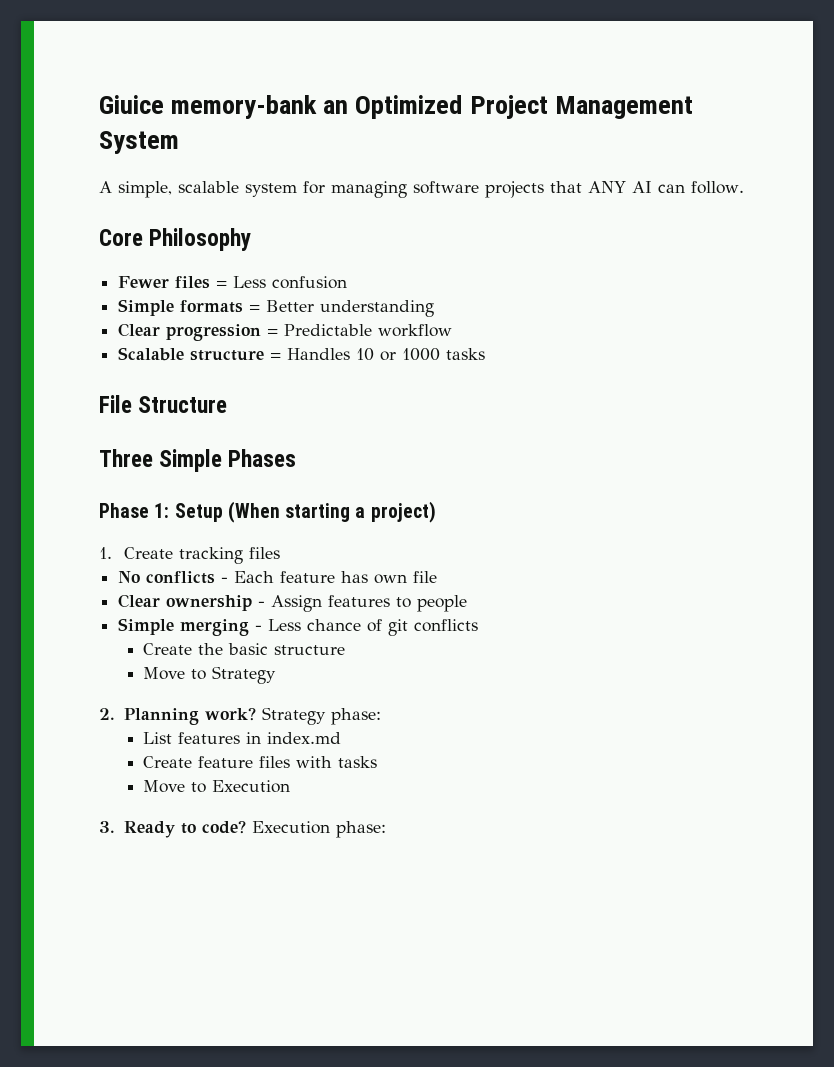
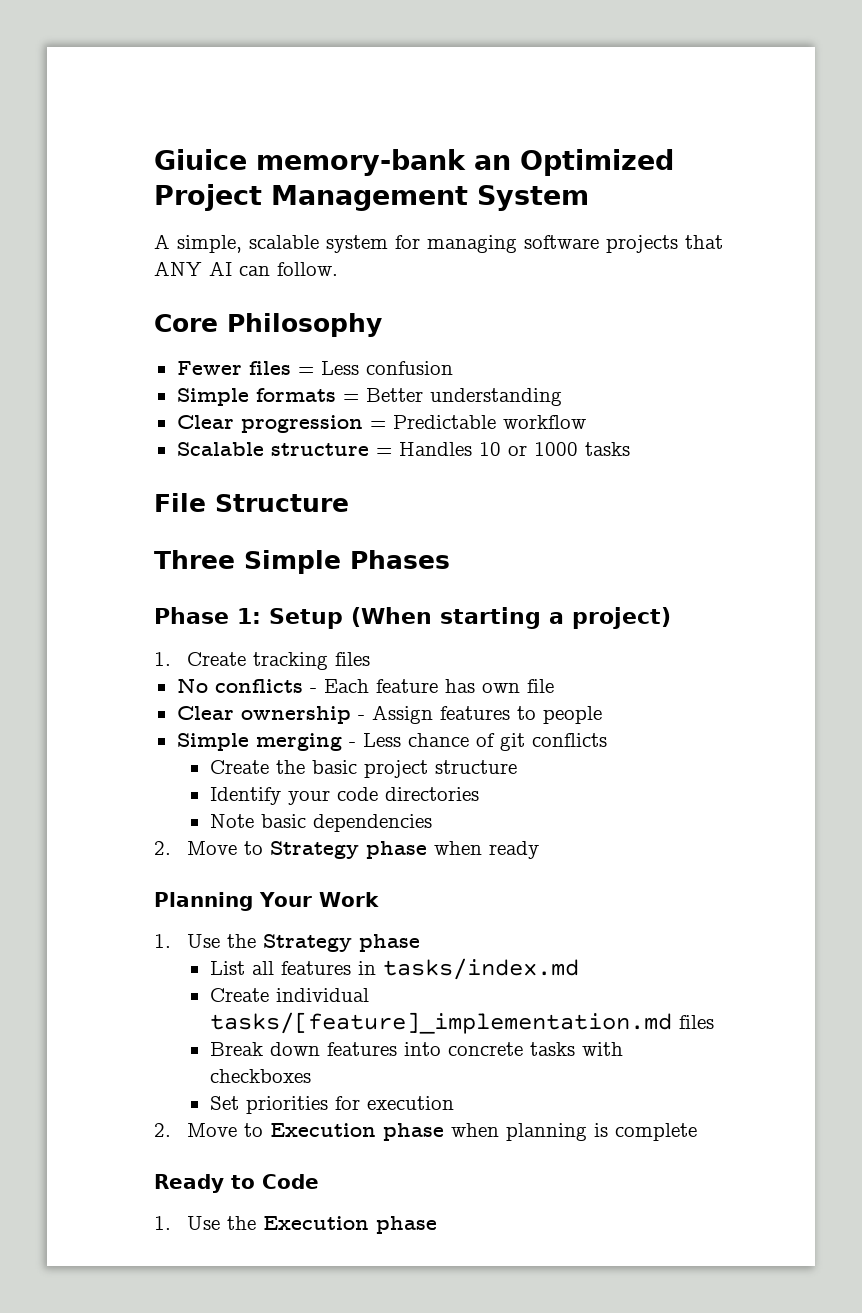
- Create the basic structure
+ Create the basic project structure
- Move to Strategy
- 2. Planning work? Strategy phase:
+ Identify your code directories
+ Note basic dependencies
+ 2. Move to Strategy phase when ready
+ Planning Your Work
+ 1. Use the Strategy phase
- List features in index.md
- Create feature files with tasks
- Move to Execution
- 3. Ready to code? Execution phase:
+ List all features in tasks/index.md
+ Create individual tasks/[feature]_implementation.md files
+ Break down features into concrete tasks with checkboxes
+ Set priorities for execution
+ 2. Move to Execution phase when planning is complete
+ Ready to Code
+ 1. Use the Execution phase

